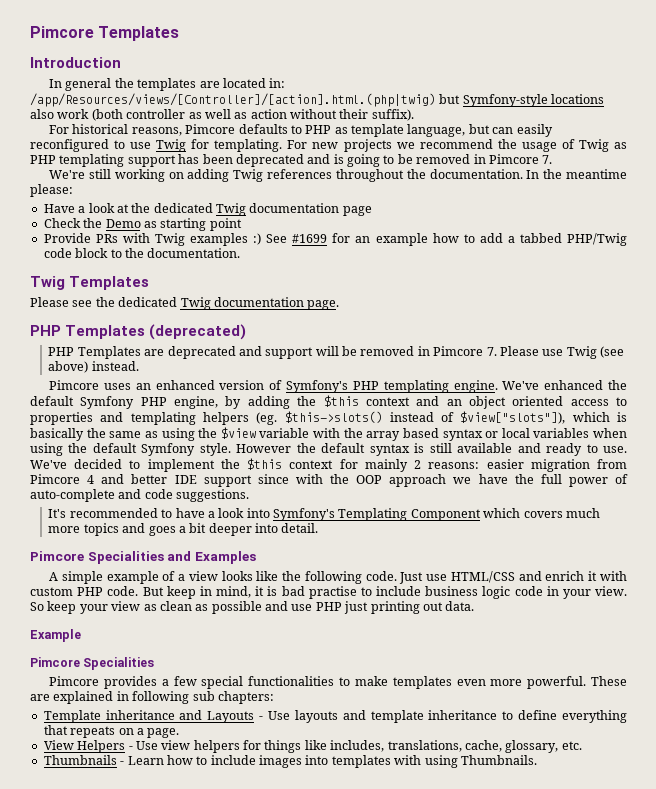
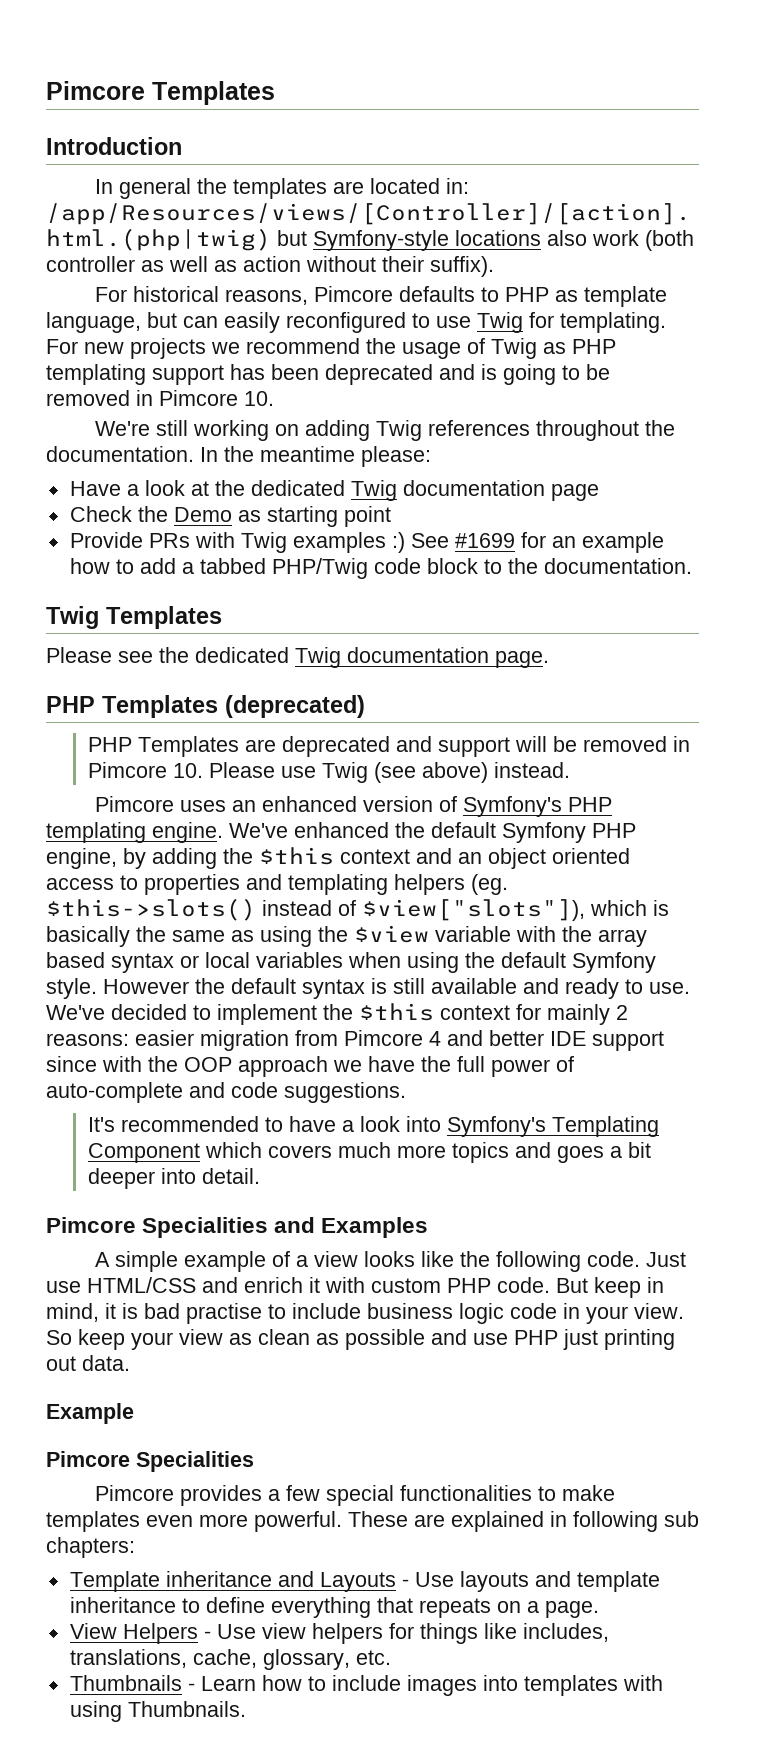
- For new projects we recommend the usage of Twig as PHP templating support has been deprecated and is going to be removed in Pimcore 7.
+ For new projects we recommend the usage of Twig as PHP templating support has been deprecated and is going to be removed in Pimcore 10.
- PHP Templates are deprecated and support will be removed in Pimcore 7. Please use Twig (see above) instead.
+ PHP Templates are deprecated and support will be removed in Pimcore 10. Please use Twig (see above) instead.

